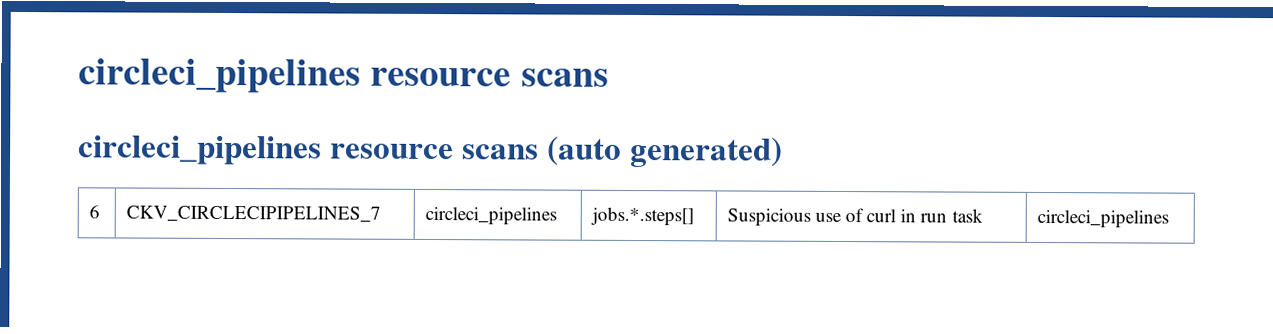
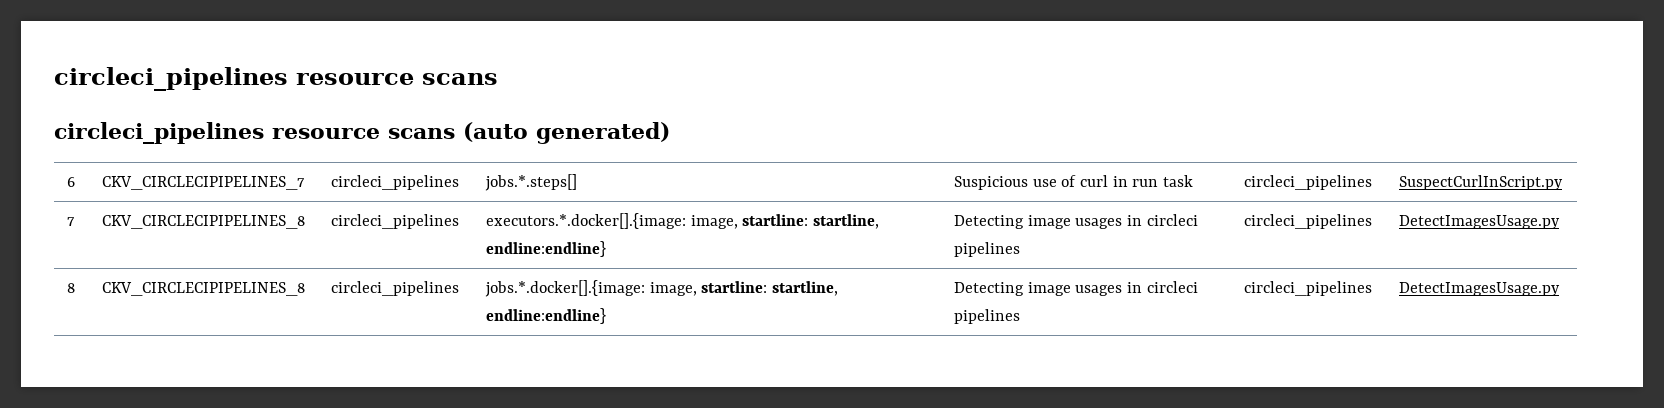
- 6 | CKV_CIRCLECIPIPELINES_7 | circleci_pipelines | jobs.*.steps[] | Suspicious use of curl in run task | circleci_pipelines
+ 6 | CKV_CIRCLECIPIPELINES_7 | circleci_pipelines | jobs.*.steps[] | Suspicious use of curl in run task | circleci_pipelines | SuspectCurlInScript.py
+ 7 | CKV_CIRCLECIPIPELINES_8 | circleci_pipelines | executors.*.docker[].{image: image, startline: startline, endline:endline} | Detecting image usages in circleci pipelines | circleci_pipelines | DetectImagesUsage.py
+ 8 | CKV_CIRCLECIPIPELINES_8 | circleci_pipelines | jobs.*.docker[].{image: image, startline: startline, endline:endline} | Detecting image usages in circleci pipelines | circleci_pipelines | DetectImagesUsage.py

